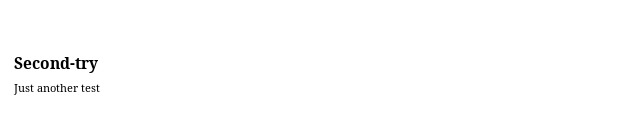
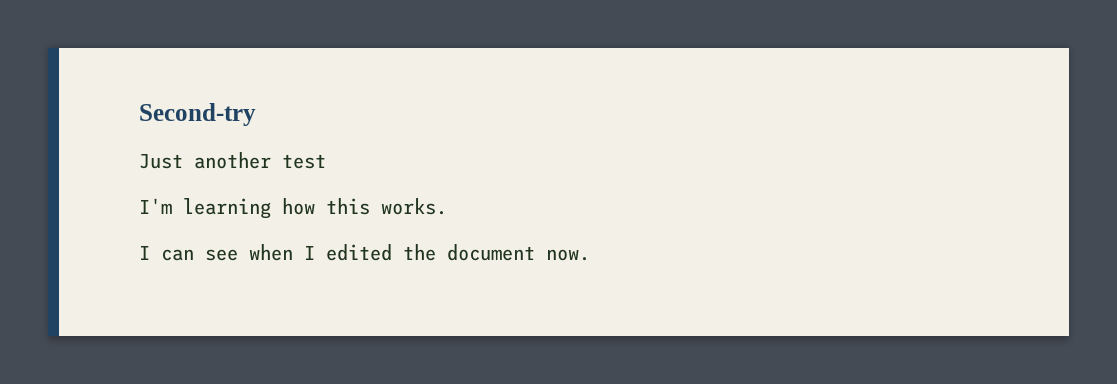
+ I'm learning how this works.
+ I can see when I edited the document now.

